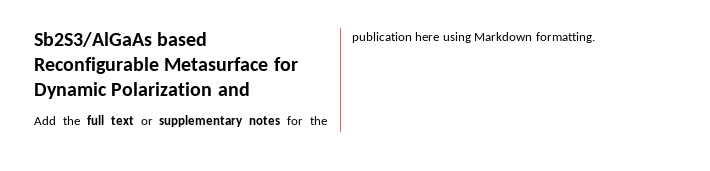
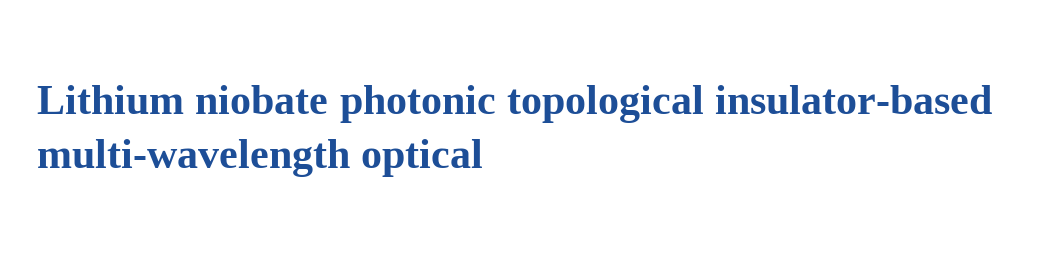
- Sb2S3/AlGaAs based Reconfigurable Metasurface for Dynamic Polarization and
- Add the full text or supplementary notes for the publication here using Markdown formatting.
+ Lithium niobate photonic topological insulator-based multi-wavelength optical

